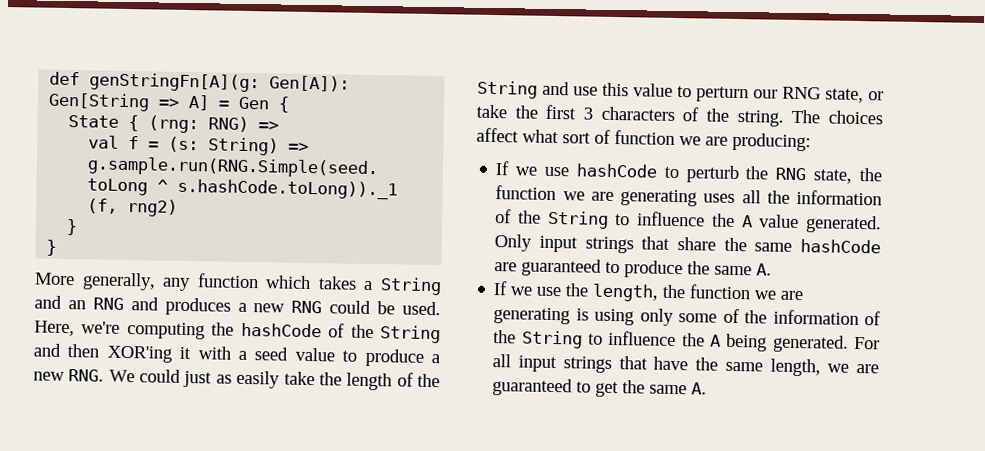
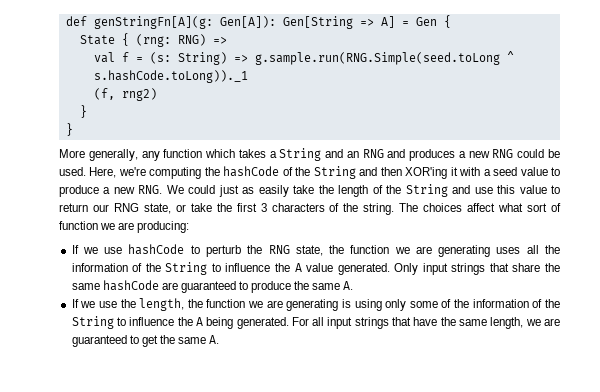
- Here, we're computing the hashCode of the String and then XOR'ing it with a seed value to produce a new RNG. We could just as easily take the length of the String and use this value to perturn our RNG state, or take the first 3 characters of the string.
+ Here, we're computing the hashCode of the String and then XOR'ing it with a seed value to produce a new RNG. We could just as easily take the length of the String and use this value to return our RNG state, or take the first 3 characters of the string.

